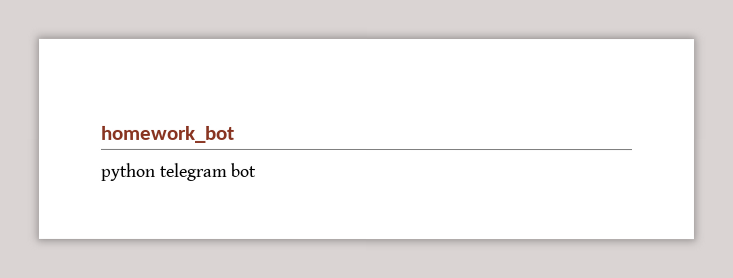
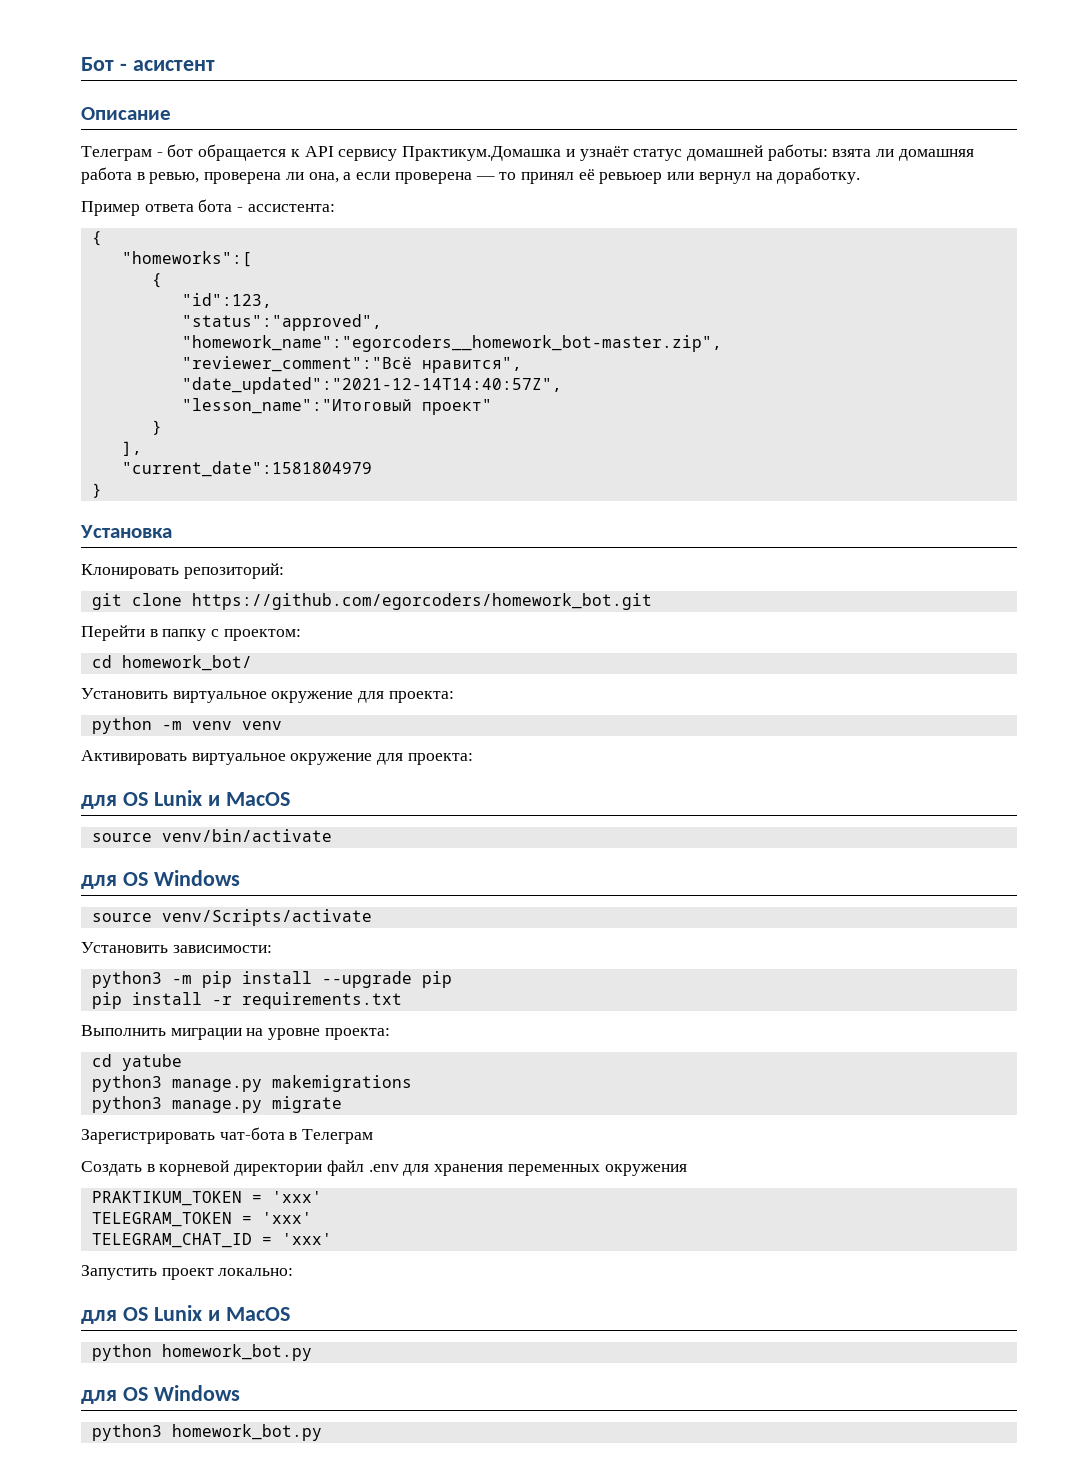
- homework_bot
- python telegram bot
+ Бот - асистент
+ Описание
+ Телеграм - бот обращается к API сервису Практикум.Домашка и узнаёт статус домашней работы: взята ли домашняя работа в ревью, проверена ли она, а если проверена — то принял её ревьюер или вернул на доработку.
+ Пример ответа бота - ассистента:
+ {
+ "homeworks":[
+ {
+ "id":123,
+ "status":"approved",
+ "homework_name":"egorcoders__homework_bot-master.zip",
+ "reviewer_comment":"Всё нравится",
+ "date_updated":"2021-12-14T14:40:57Z",
+ "lesson_name":"Итоговый проект"
+ }
+ ],
+ "current_date":1581804979
+ }
+ Установка
+ Клонировать репозиторий:
+ git clone https://github.com/egorcoders/homework_bot.git
+ Перейти в папку с проектом:
+ cd homework_bot/
+ Установить виртуальное окружение для проекта:
+ python -m venv venv
+ Активировать виртуальное окружение для проекта:
+ для OS Lunix и MacOS
+ source venv/bin/activate
+ для OS Windows
+ source venv/Scripts/activate
+ Установить зависимости:
+ python3 -m pip install --upgrade pip
+ pip install -r requirements.txt
+ Выполнить миграции на уровне проекта:
+ cd yatube
+ python3 manage.py makemigrations
+ python3 manage.py migrate
+ Зарегистрировать чат-бота в Телеграм
+ Создать в корневой директории файл .env для хранения переменных окружения
+ PRAKTIKUM_TOKEN = 'xxx'
+ TELEGRAM_TOKEN = 'xxx'
+ TELEGRAM_CHAT_ID = 'xxx'
+ Запустить проект локально:
+ для OS Lunix и MacOS
+ python homework_bot.py
+ для OS Windows
+ python3 homework_bot.py

